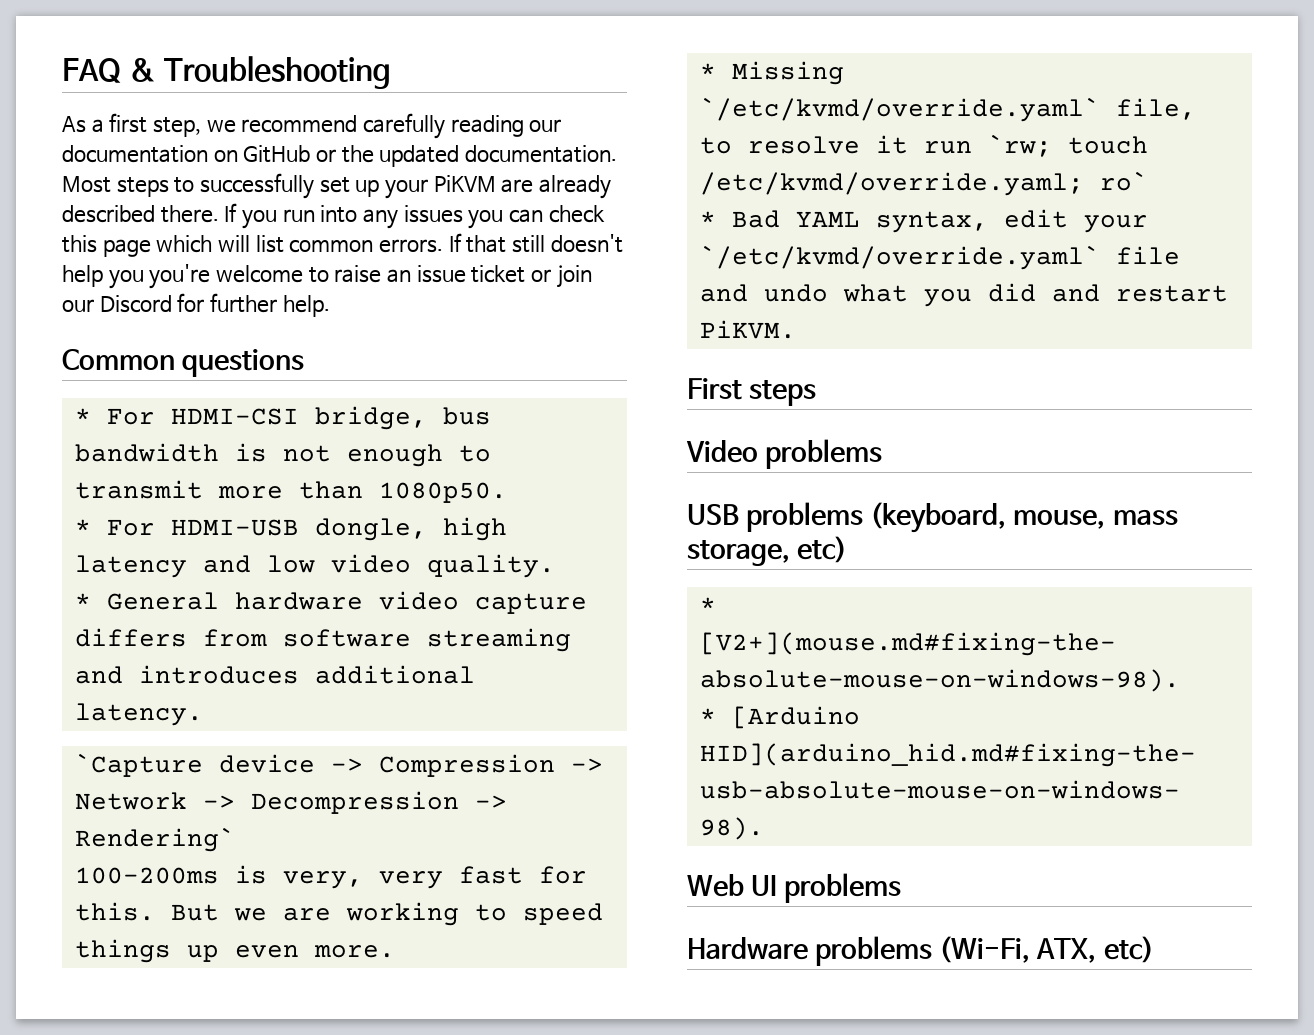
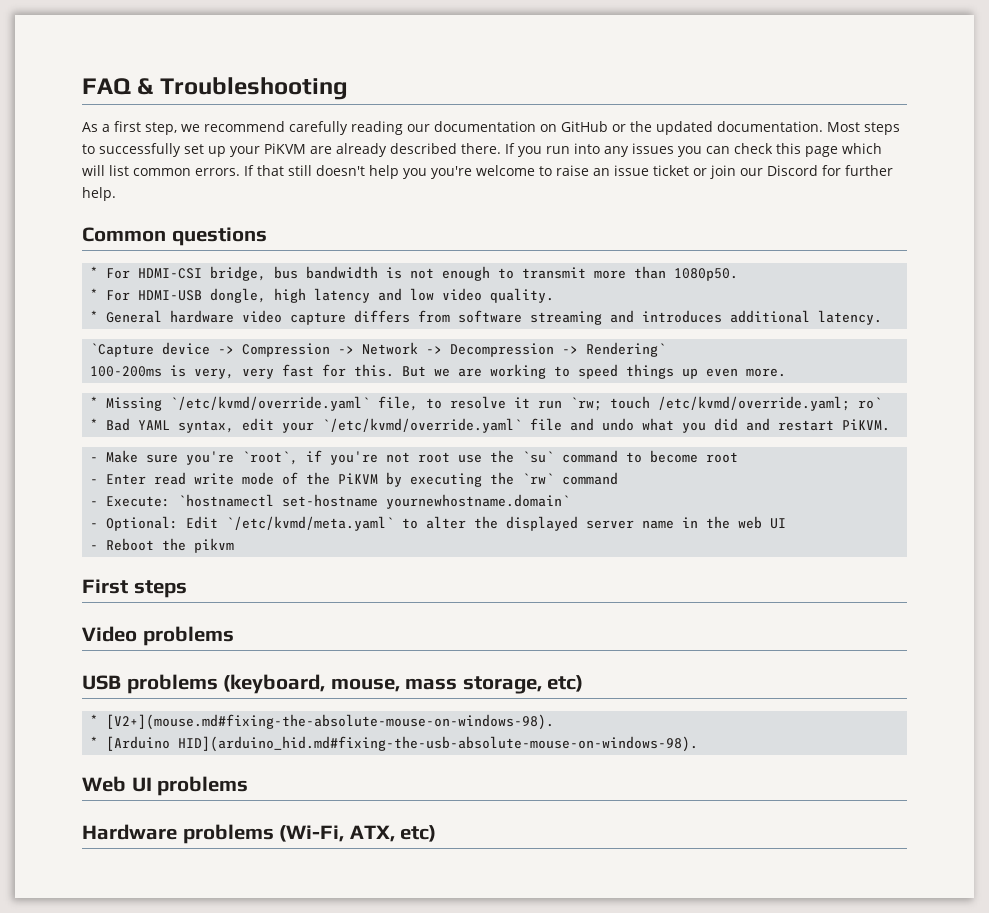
+ - Make sure you're `root`, if you're not root use the `su` command to become root
+ - Enter read write mode of the PiKVM by executing the `rw` command
+ - Execute: `hostnamectl set-hostname yournewhostname.domain`
+ - Optional: Edit `/etc/kvmd/meta.yaml` to alter the displayed server name in the web UI
+ - Reboot the pikvm

